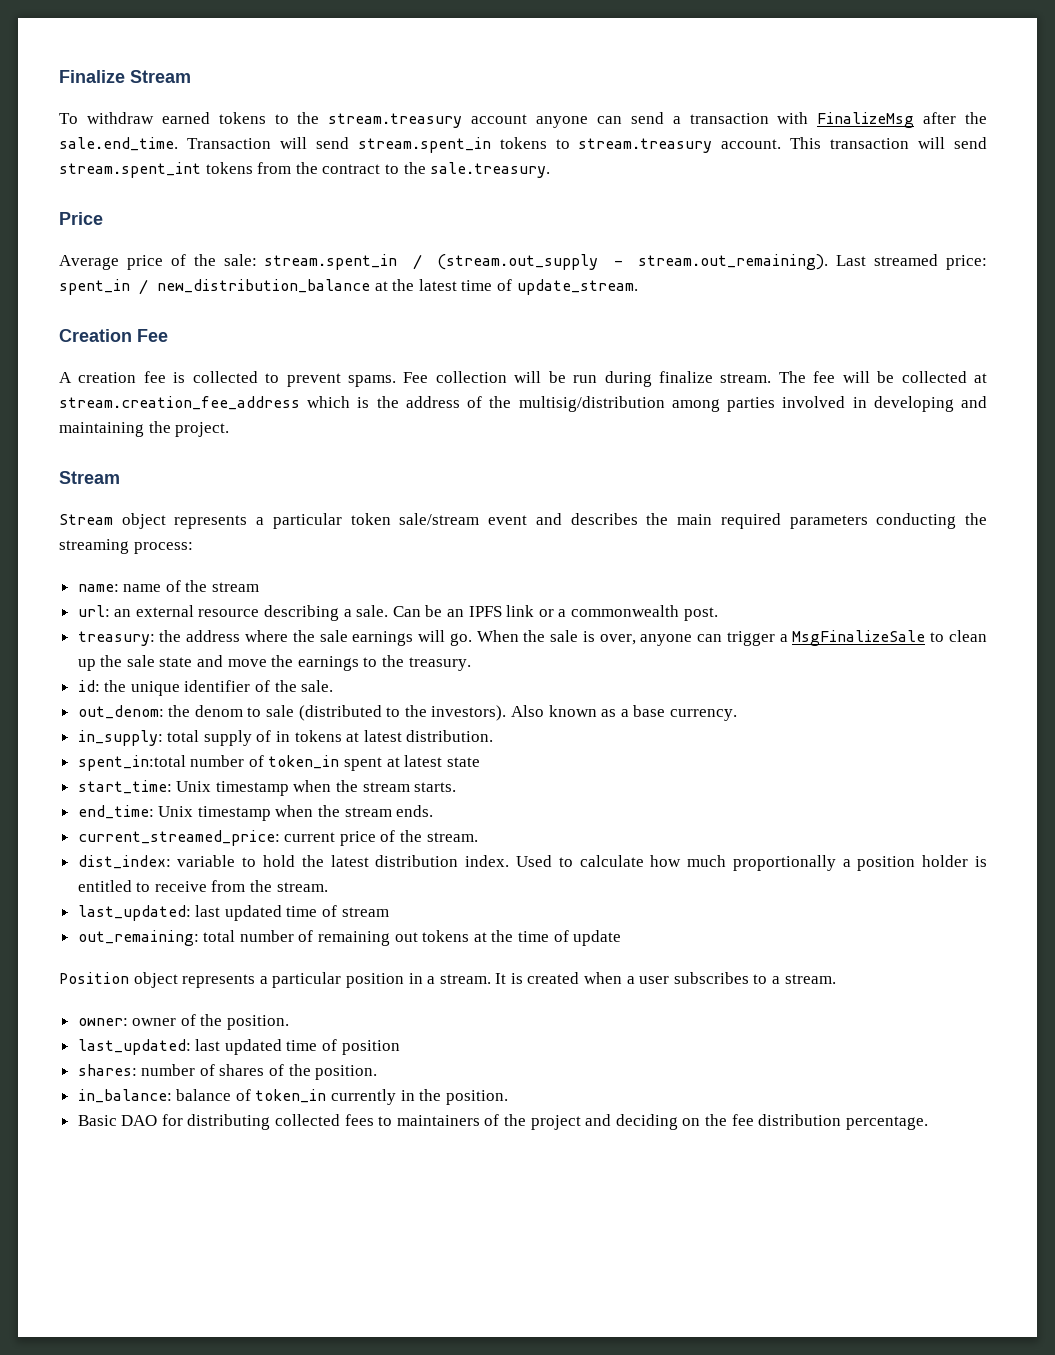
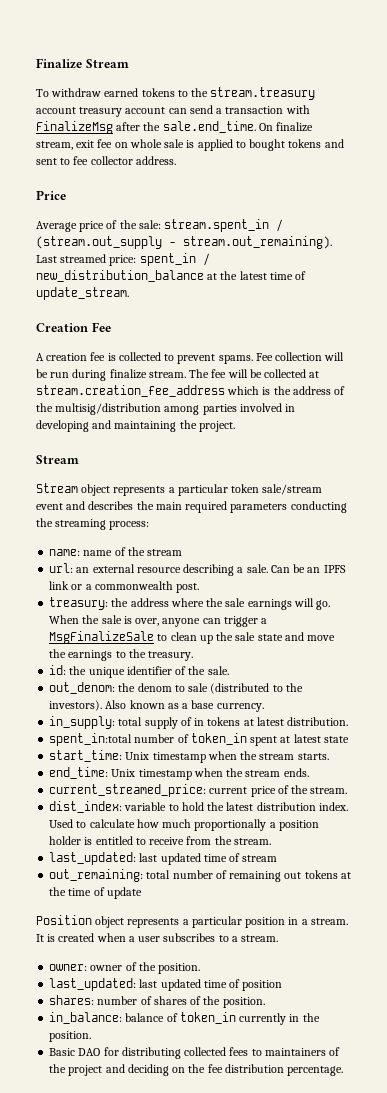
- To withdraw earned tokens to the stream.treasury account anyone can send a transaction with FinalizeMsg after the sale.end_time. Transaction will send stream.spent_in tokens to stream.treasury account. This transaction will send stream.spent_int tokens from the contract to the sale.treasury.
+ To withdraw earned tokens to the stream.treasury account treasury account can send a transaction with FinalizeMsg after the sale.end_time. On finalize stream, exit fee on whole sale is applied to bought tokens and sent to fee collector address.

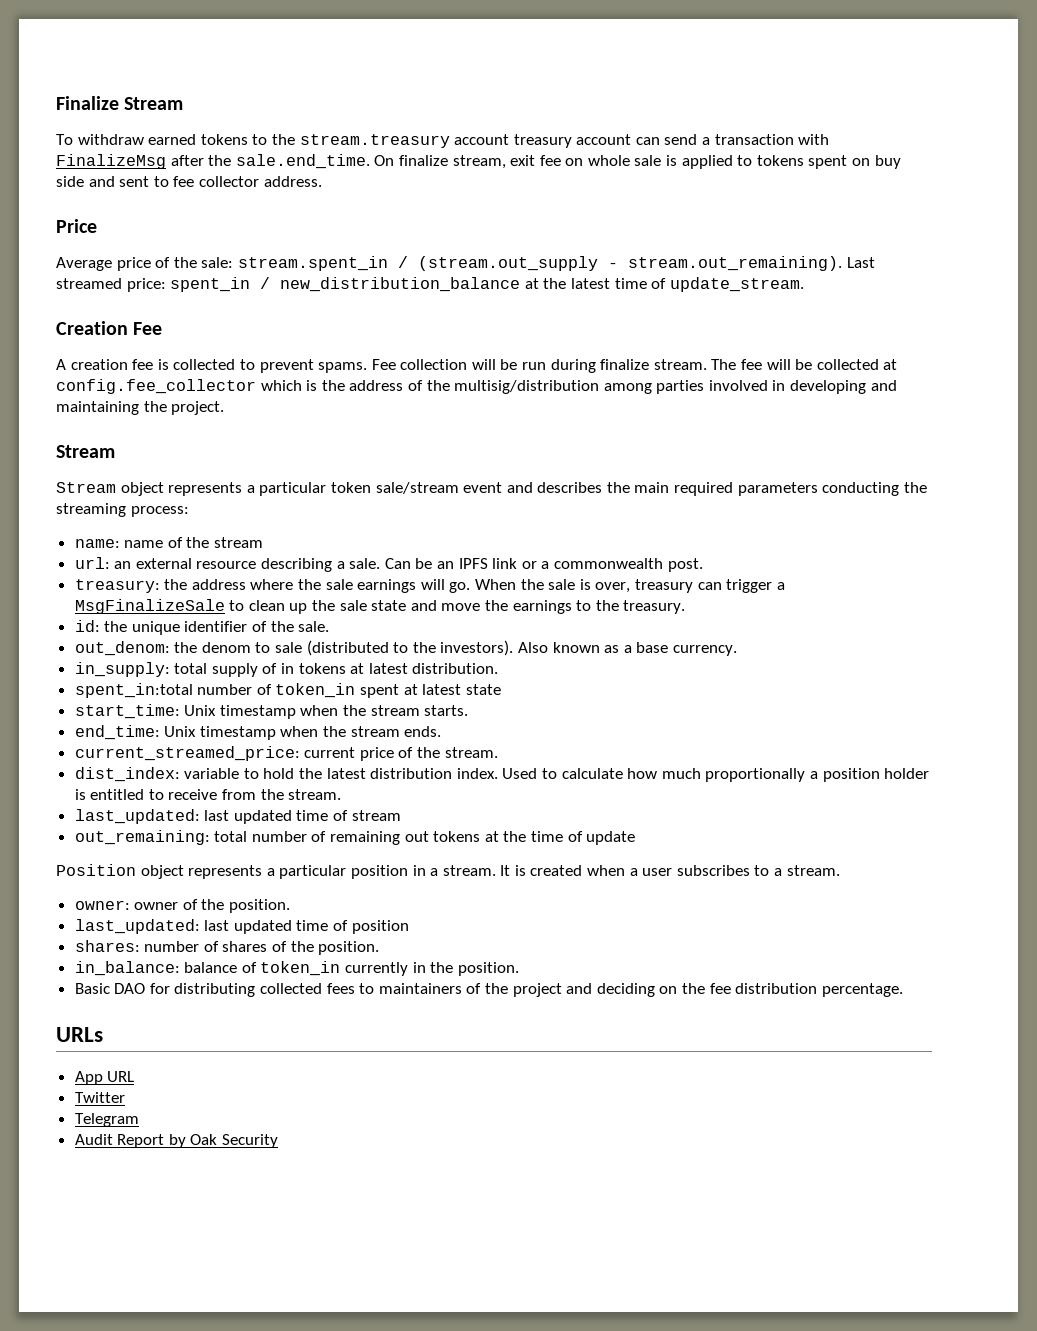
- To withdraw earned tokens to the stream.treasury account treasury account can send a transaction with FinalizeMsg after the sale.end_time. On finalize stream, exit fee on whole sale is applied to bought tokens and sent to fee collector address.
+ To withdraw earned tokens to the stream.treasury account treasury account can send a transaction with FinalizeMsg after the sale.end_time. On finalize stream, exit fee on whole sale is applied to tokens spent on buy side and sent to fee collector address.
- The fee will be collected at stream.creation_fee_address which is the address of the multisig/distribution among parties involved in developing and maintaining the project.
+ The fee will be collected at config.fee_collector which is the address of the multisig/distribution among parties involved in developing and maintaining the project.
- When the sale is over, anyone can trigger a MsgFinalizeSale to clean up the sale state and move the earnings to the treasury.
+ When the sale is over, treasury can trigger a MsgFinalizeSale to clean up the sale state and move the earnings to the treasury.
+ URLs
+ App URL
+ Twitter
+ Telegram
+ Audit Report by Oak Security

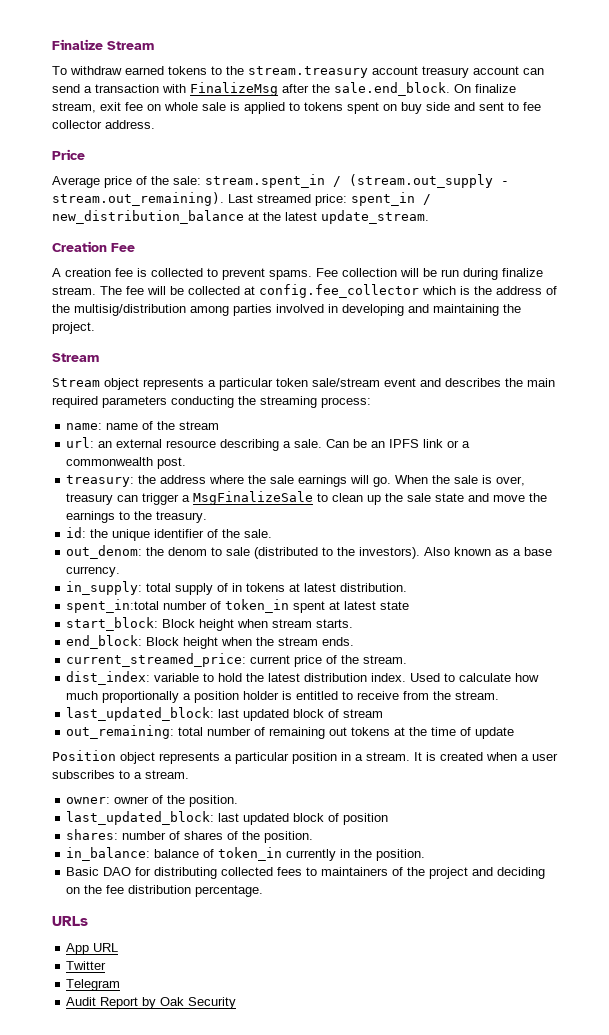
- To withdraw earned tokens to the stream.treasury account treasury account can send a transaction with FinalizeMsg after the sale.end_time. On finalize stream, exit fee on whole sale is applied to tokens spent on buy side and sent to fee collector address.
+ To withdraw earned tokens to the stream.treasury account treasury account can send a transaction with FinalizeMsg after the sale.end_block. On finalize stream, exit fee on whole sale is applied to tokens spent on buy side and sent to fee collector address.
- Average price of the sale: stream.spent_in / (stream.out_supply - stream.out_remaining). Last streamed price: spent_in / new_distribution_balance at the latest time of update_stream.
+ Average price of the sale: stream.spent_in / (stream.out_supply - stream.out_remaining). Last streamed price: spent_in / new_distribution_balance at the latest update_stream.
- start_time: Unix timestamp when the stream starts.
+ start_block: Block height when stream starts.
- end_time: Unix timestamp when the stream ends.
+ end_block: Block height when the stream ends.
- last_updated: last updated time of stream
+ last_updated_block: last updated block of stream
- last_updated: last updated time of position
+ last_updated_block: last updated block of position

